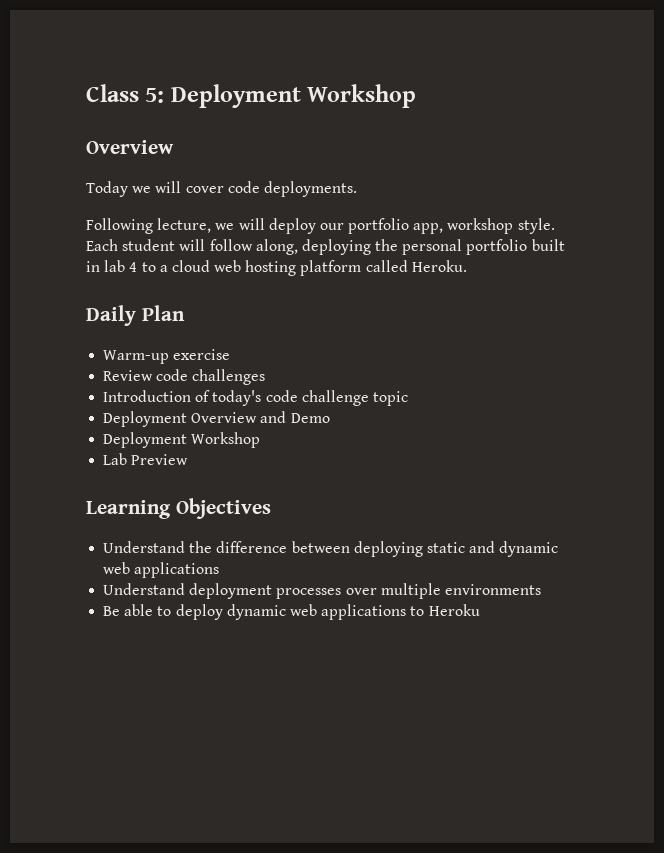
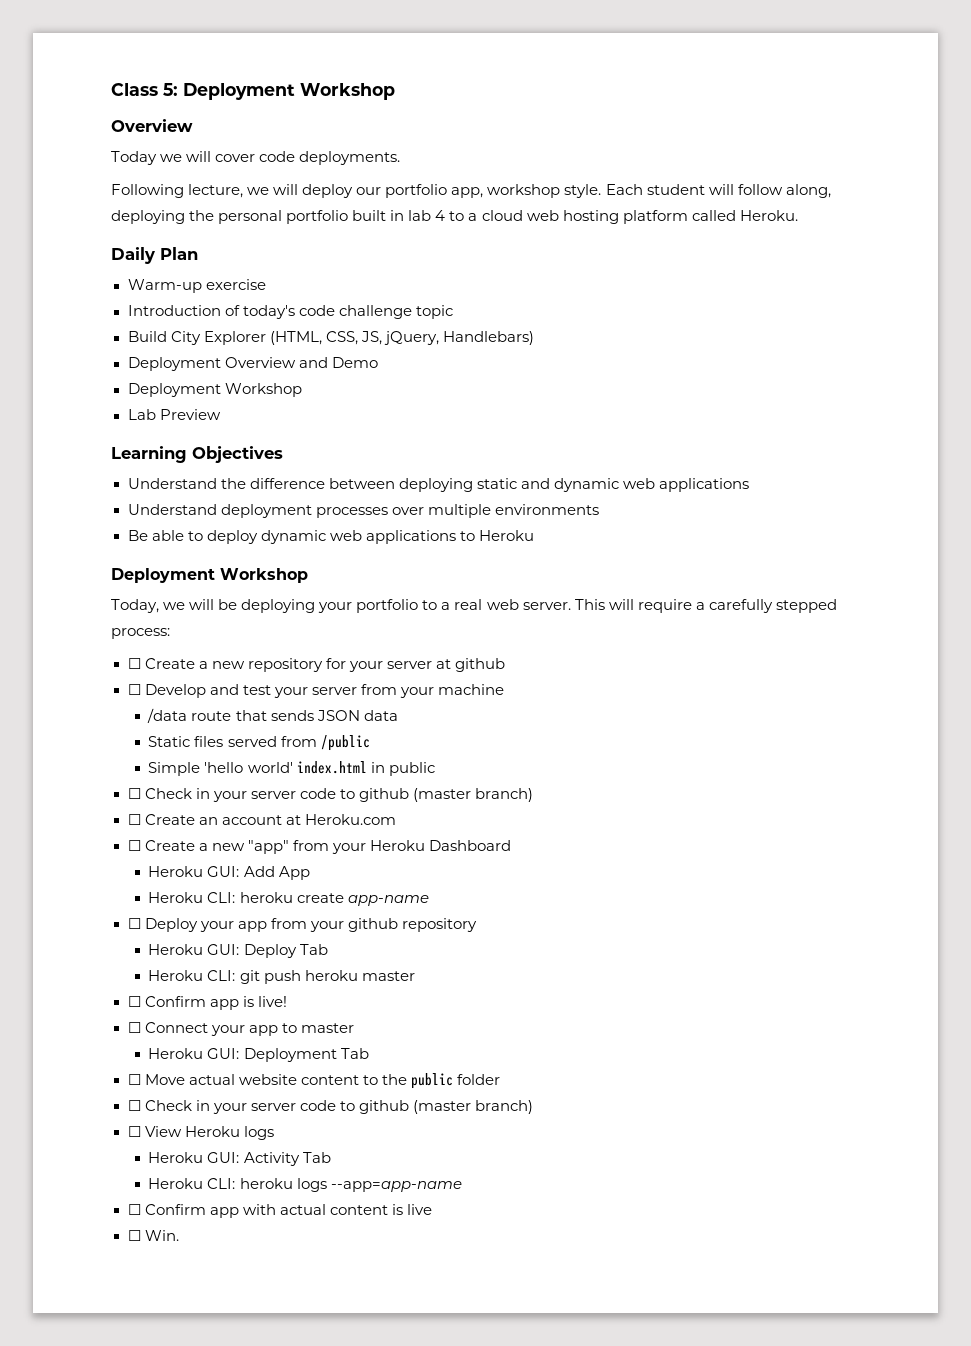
- Review code challenges
+ Build City Explorer (HTML, CSS, JS, jQuery, Handlebars)
  Be able to deploy dynamic web applications to Heroku
+ Deployment Workshop
+ Today, we will be deploying your portfolio to a real web server. This will require a carefully stepped process:
+ ☐ Create a new repository for your server at github
+ ☐ Develop and test your server from your machine
+ /data route that sends JSON data
+ Static files served from /public
+ Simple 'hello world' index.html in public
+ ☐ Check in your server code to github (master branch)
+ ☐ Create an account at Heroku.com
+ ☐ Create a new "app" from your Heroku Dashboard
+ Heroku GUI: Add App
+ Heroku CLI: heroku create app-name
+ ☐ Deploy your app from your github repository
+ Heroku GUI: Deploy Tab
+ Heroku CLI: git push heroku master
+ ☐ Confirm app is live!
+ ☐ Connect your app to master
+ Heroku GUI: Deployment Tab
+ ☐ Move actual website content to the public folder
+ ☐ Check in your server code to github (master branch)
+ ☐ View Heroku logs
+ Heroku GUI: Activity Tab
+ Heroku CLI: heroku logs --app=app-name
+ ☐ Confirm app with actual content is live
+ ☐ Win.

